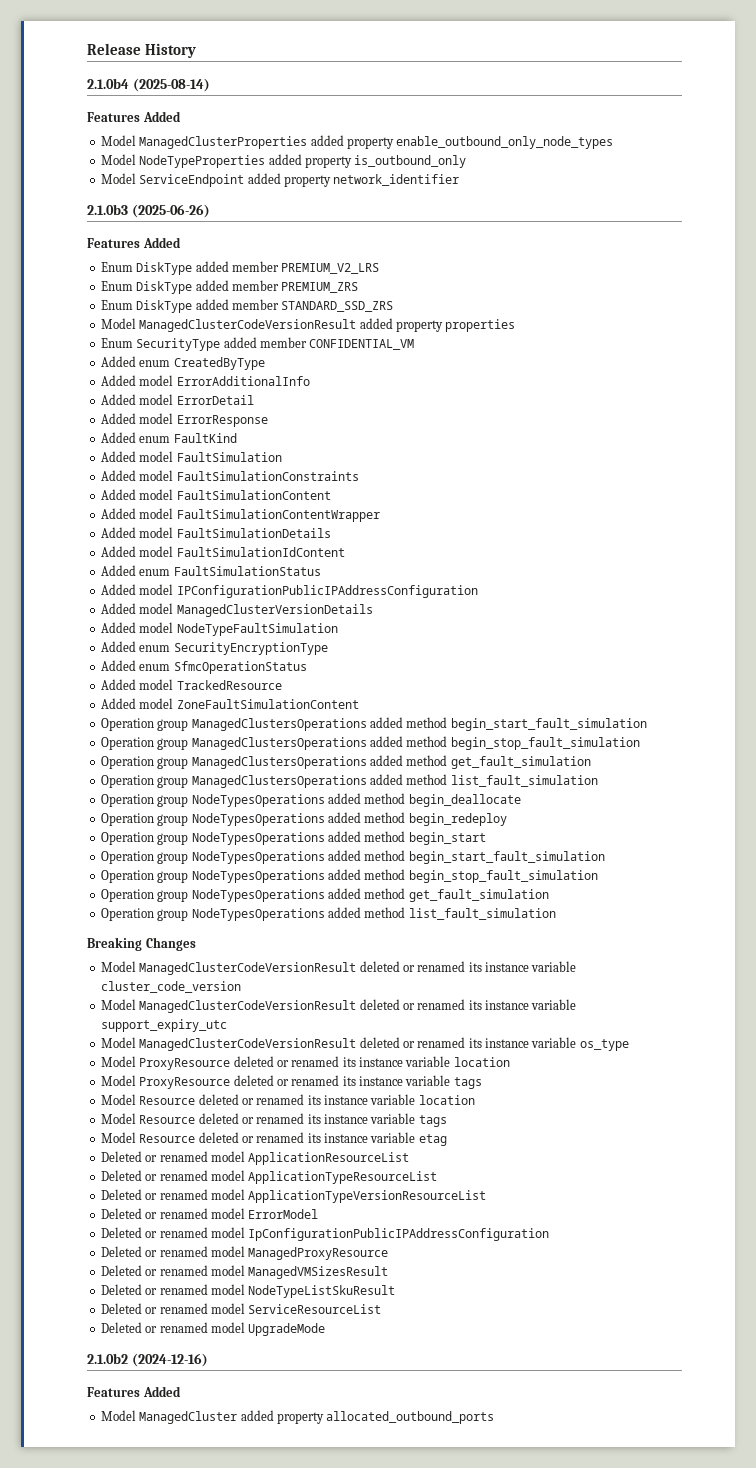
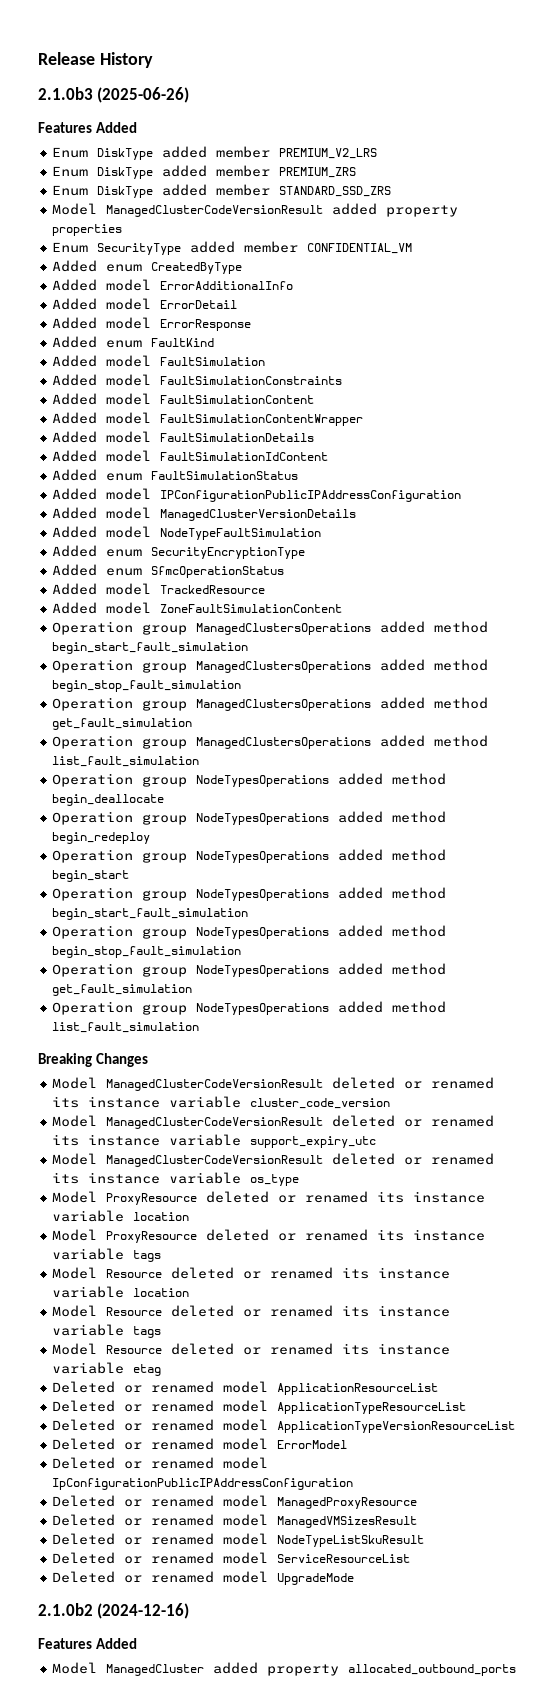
- 2.1.0b4 (2025-08-14)
- Features Added
- Model ManagedClusterProperties added property enable_outbound_only_node_types
- Model NodeTypeProperties added property is_outbound_only
- Model ServiceEndpoint added property network_identifier

